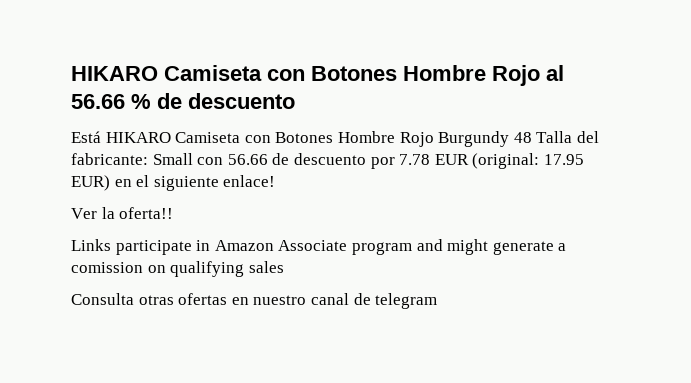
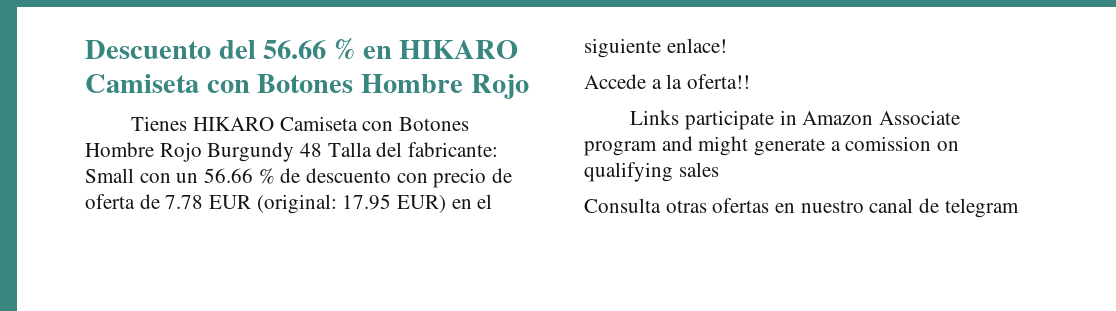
- HIKARO Camiseta con Botones Hombre Rojo al 56.66 % de descuento
- Está HIKARO Camiseta con Botones Hombre Rojo Burgundy 48 Talla del fabricante: Small con 56.66 de descuento por 7.78 EUR (original: 17.95 EUR) en el siguiente enlace!
+ Descuento del 56.66 % en HIKARO Camiseta con Botones Hombre Rojo
+ Tienes HIKARO Camiseta con Botones Hombre Rojo Burgundy 48 Talla del fabricante: Small con un 56.66 % de descuento con precio de oferta de 7.78 EUR (original: 17.95 EUR) en el siguiente enlace!
- Ver la oferta!!
+ Accede a la oferta!!

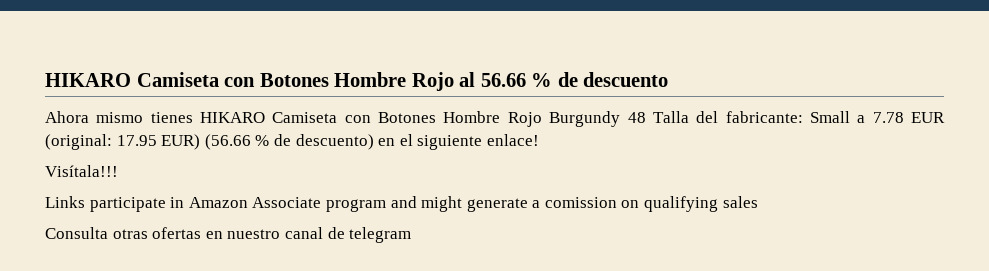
- Descuento del 56.66 % en HIKARO Camiseta con Botones Hombre Rojo
- Tienes HIKARO Camiseta con Botones Hombre Rojo Burgundy 48 Talla del fabricante: Small con un 56.66 % de descuento con precio de oferta de 7.78 EUR (original: 17.95 EUR) en el siguiente enlace!
+ HIKARO Camiseta con Botones Hombre Rojo al 56.66 % de descuento
+ Ahora mismo tienes HIKARO Camiseta con Botones Hombre Rojo Burgundy 48 Talla del fabricante: Small a 7.78 EUR (original: 17.95 EUR) (56.66 % de descuento) en el siguiente enlace!
- Accede a la oferta!!
+ Visítala!!!

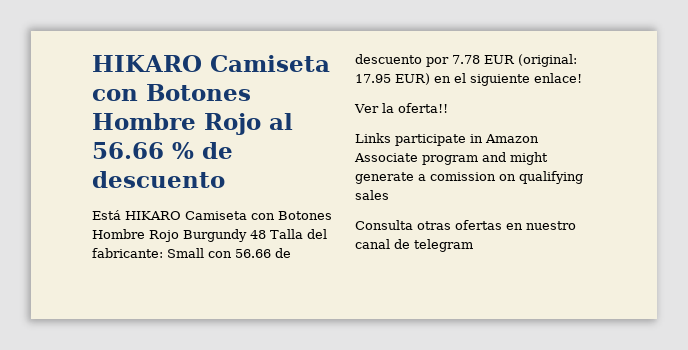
- Ahora mismo tienes HIKARO Camiseta con Botones Hombre Rojo Burgundy 48 Talla del fabricante: Small a 7.78 EUR (original: 17.95 EUR) (56.66 % de descuento) en el siguiente enlace!
+ Está HIKARO Camiseta con Botones Hombre Rojo Burgundy 48 Talla del fabricante: Small con 56.66 de descuento por 7.78 EUR (original: 17.95 EUR) en el siguiente enlace!
- Visítala!!!
+ Ver la oferta!!

